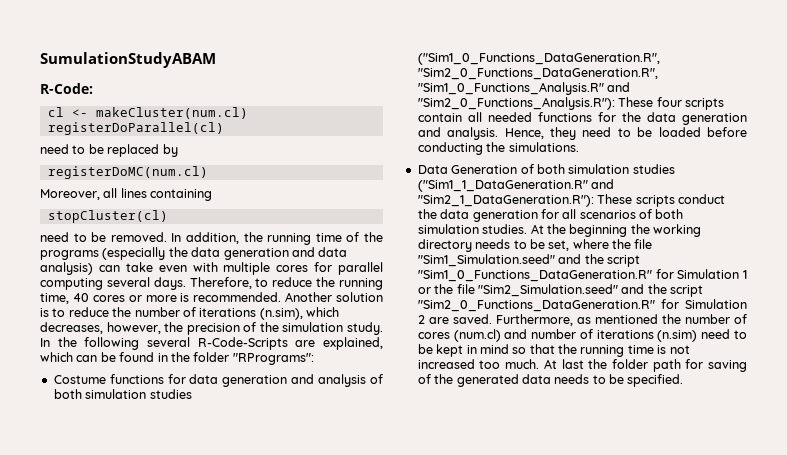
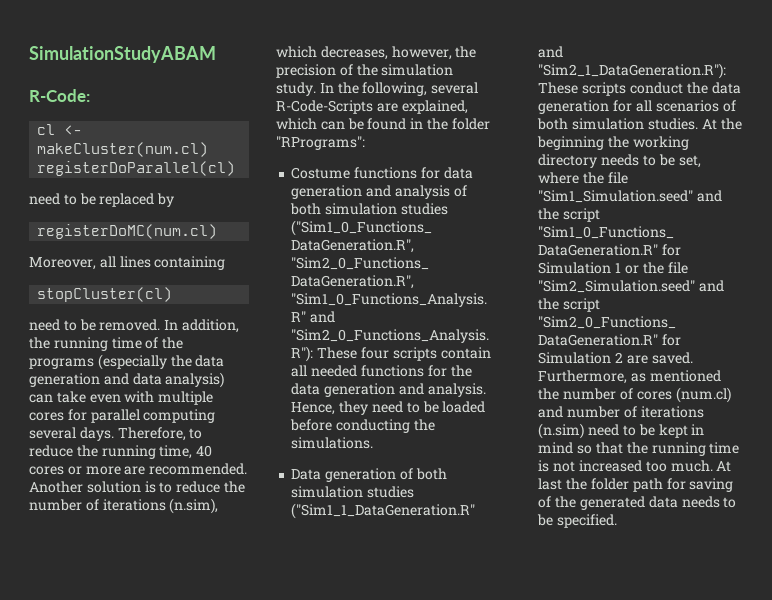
- SumulationStudyABAM
+ SimulationStudyABAM
- Therefore, to reduce the running time, 40 cores or more is recommended.
+ Therefore, to reduce the running time, 40 cores or more are recommended.
- In the following several R-Code-Scripts are explained, which can be found in the folder "RPrograms":
+ In the following, several R-Code-Scripts are explained, which can be found in the folder "RPrograms":
- Data Generation of both simulation studies ("Sim1_1_DataGeneration.R" and "Sim2_1_DataGeneration.R"): These scripts conduct the data generation for all scenarios of both simulation studies.
+ Data generation of both simulation studies ("Sim1_1_DataGeneration.R" and "Sim2_1_DataGeneration.R"): These scripts conduct the data generation for all scenarios of both simulation studies.

